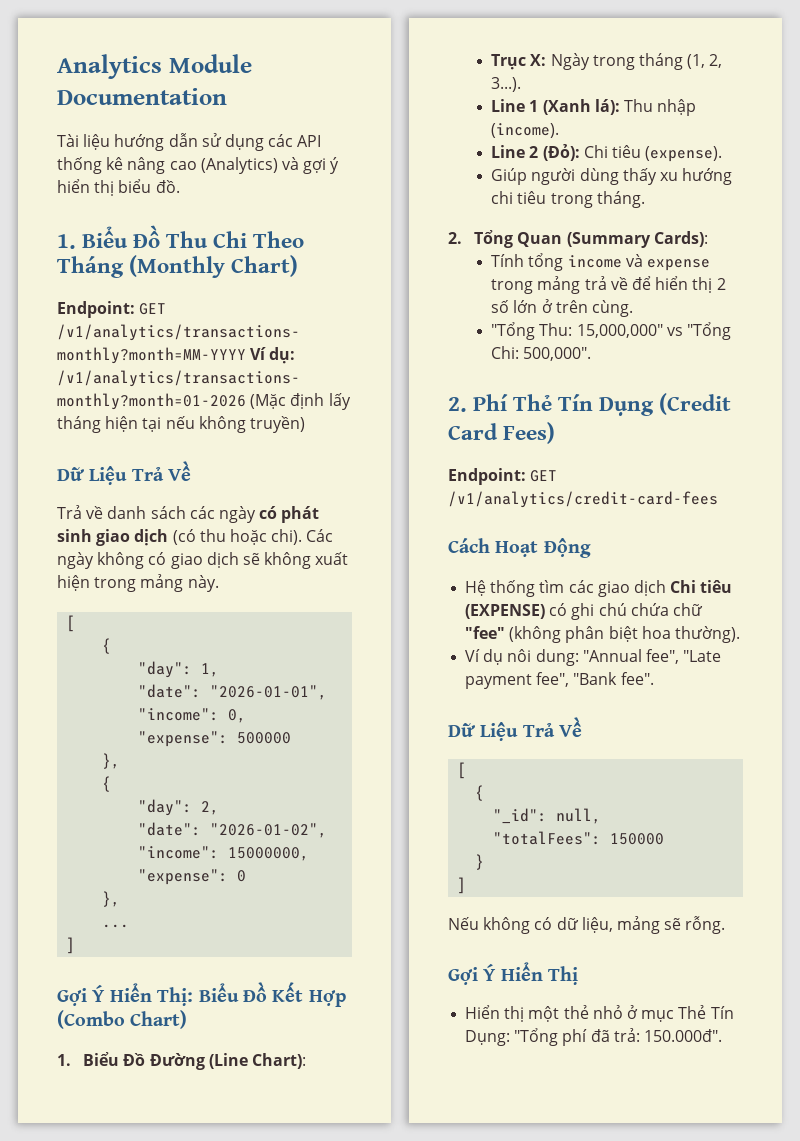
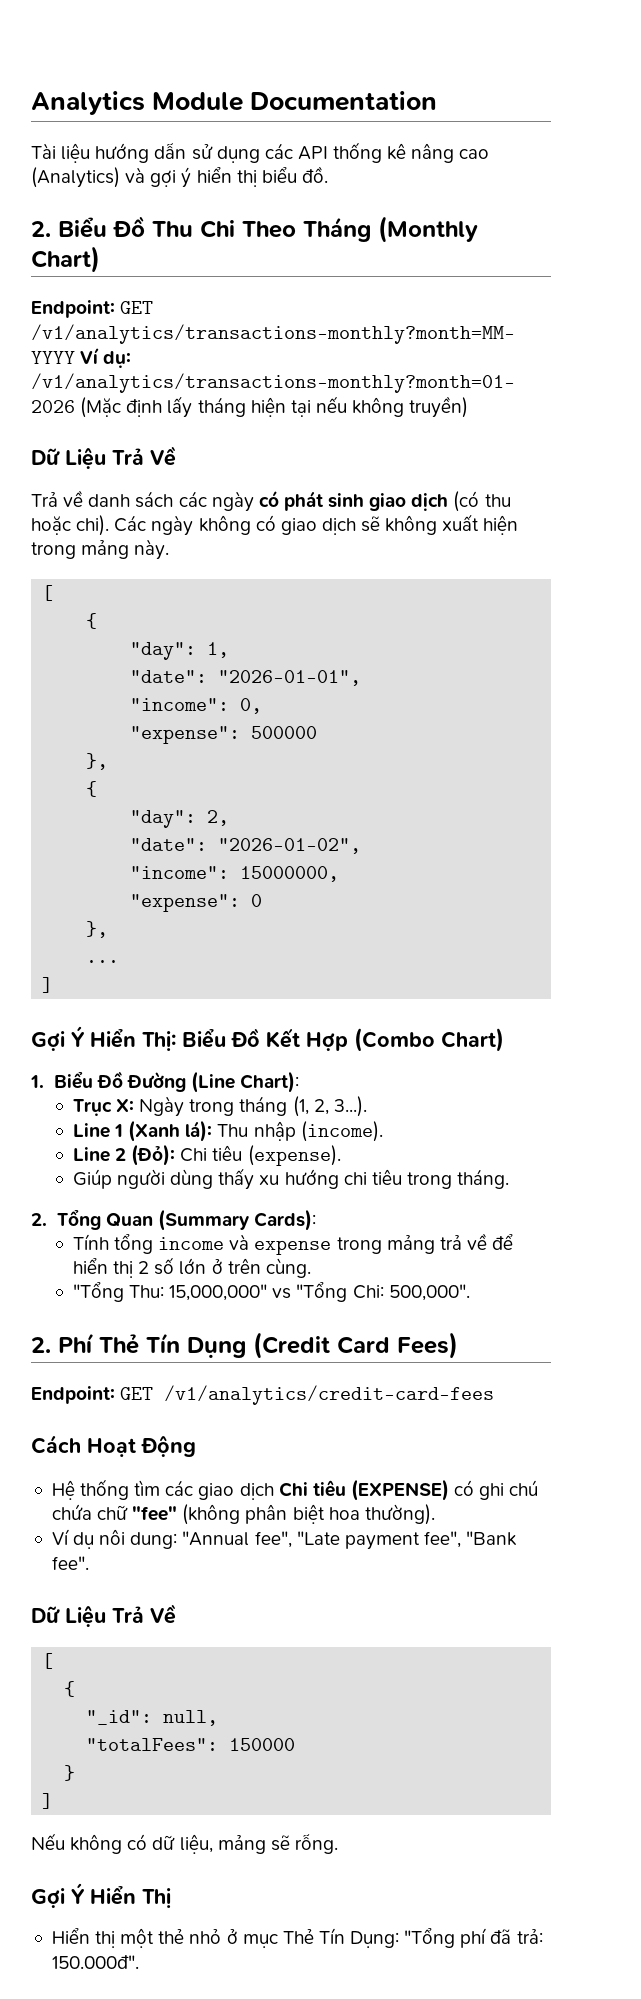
- 1. Biểu Đồ Thu Chi Theo Tháng (Monthly Chart)
+ 2. Biểu Đồ Thu Chi Theo Tháng (Monthly Chart)

